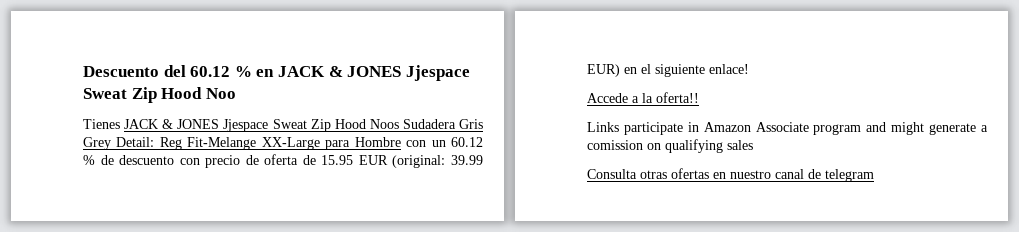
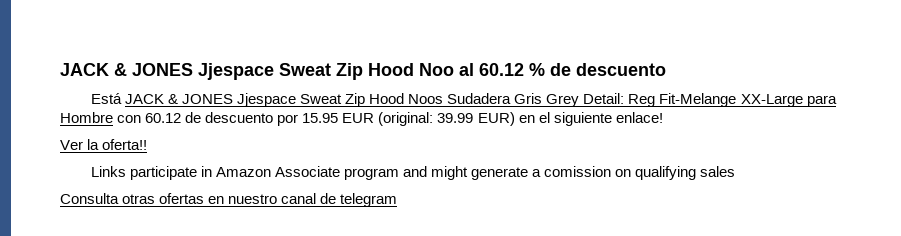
- Descuento del 60.12 % en JACK & JONES Jjespace Sweat Zip Hood Noo
- Tienes JACK & JONES Jjespace Sweat Zip Hood Noos Sudadera Gris Grey Detail: Reg Fit-Melange XX-Large para Hombre con un 60.12 % de descuento con precio de oferta de 15.95 EUR (original: 39.99 EUR) en el siguiente enlace!
+ JACK & JONES Jjespace Sweat Zip Hood Noo al 60.12 % de descuento
+ Está JACK & JONES Jjespace Sweat Zip Hood Noos Sudadera Gris Grey Detail: Reg Fit-Melange XX-Large para Hombre con 60.12 de descuento por 15.95 EUR (original: 39.99 EUR) en el siguiente enlace!
- Accede a la oferta!!
+ Ver la oferta!!

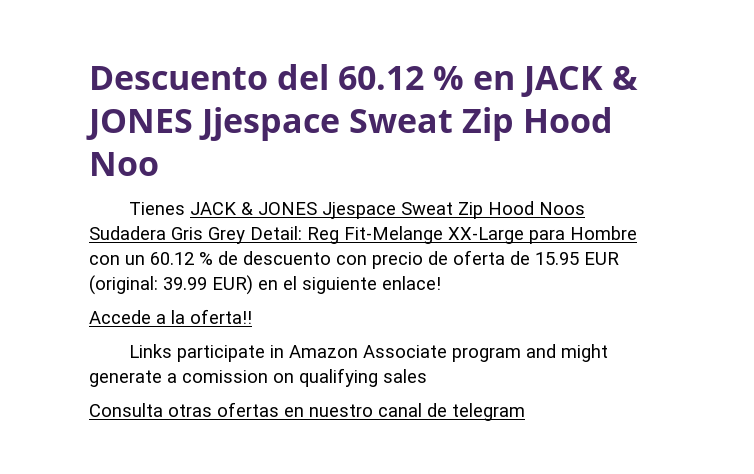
- JACK & JONES Jjespace Sweat Zip Hood Noo al 60.12 % de descuento
- Está JACK & JONES Jjespace Sweat Zip Hood Noos Sudadera Gris Grey Detail: Reg Fit-Melange XX-Large para Hombre con 60.12 de descuento por 15.95 EUR (original: 39.99 EUR) en el siguiente enlace!
+ Descuento del 60.12 % en JACK & JONES Jjespace Sweat Zip Hood Noo
+ Tienes JACK & JONES Jjespace Sweat Zip Hood Noos Sudadera Gris Grey Detail: Reg Fit-Melange XX-Large para Hombre con un 60.12 % de descuento con precio de oferta de 15.95 EUR (original: 39.99 EUR) en el siguiente enlace!
- Ver la oferta!!
+ Accede a la oferta!!

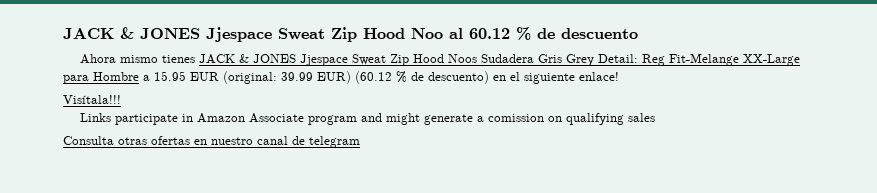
- Descuento del 60.12 % en JACK & JONES Jjespace Sweat Zip Hood Noo
- Tienes JACK & JONES Jjespace Sweat Zip Hood Noos Sudadera Gris Grey Detail: Reg Fit-Melange XX-Large para Hombre con un 60.12 % de descuento con precio de oferta de 15.95 EUR (original: 39.99 EUR) en el siguiente enlace!
+ JACK & JONES Jjespace Sweat Zip Hood Noo al 60.12 % de descuento
+ Ahora mismo tienes JACK & JONES Jjespace Sweat Zip Hood Noos Sudadera Gris Grey Detail: Reg Fit-Melange XX-Large para Hombre a 15.95 EUR (original: 39.99 EUR) (60.12 % de descuento) en el siguiente enlace!
- Accede a la oferta!!
+ Visítala!!!

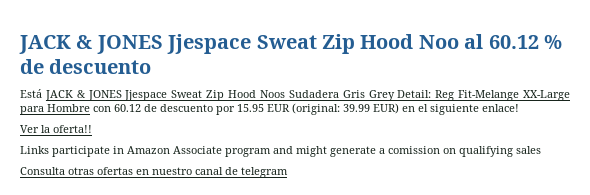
- Ahora mismo tienes JACK & JONES Jjespace Sweat Zip Hood Noos Sudadera Gris Grey Detail: Reg Fit-Melange XX-Large para Hombre a 15.95 EUR (original: 39.99 EUR) (60.12 % de descuento) en el siguiente enlace!
+ Está JACK & JONES Jjespace Sweat Zip Hood Noos Sudadera Gris Grey Detail: Reg Fit-Melange XX-Large para Hombre con 60.12 de descuento por 15.95 EUR (original: 39.99 EUR) en el siguiente enlace!
- Visítala!!!
+ Ver la oferta!!

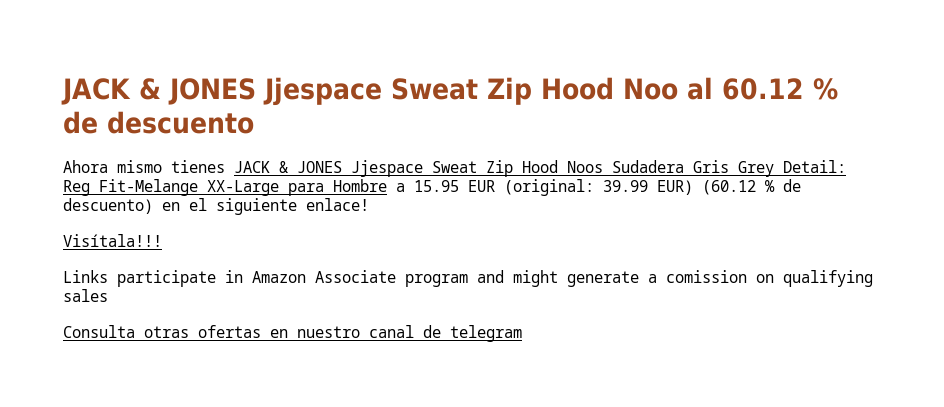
- Está JACK & JONES Jjespace Sweat Zip Hood Noos Sudadera Gris Grey Detail: Reg Fit-Melange XX-Large para Hombre con 60.12 de descuento por 15.95 EUR (original: 39.99 EUR) en el siguiente enlace!
+ Ahora mismo tienes JACK & JONES Jjespace Sweat Zip Hood Noos Sudadera Gris Grey Detail: Reg Fit-Melange XX-Large para Hombre a 15.95 EUR (original: 39.99 EUR) (60.12 % de descuento) en el siguiente enlace!
- Ver la oferta!!
+ Visítala!!!

